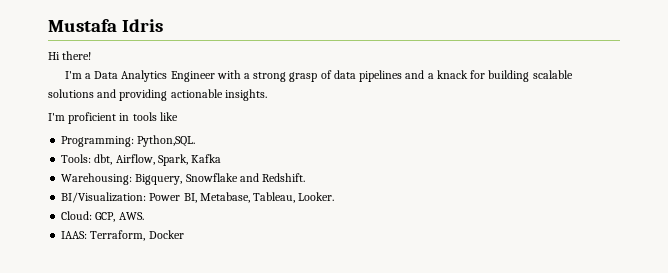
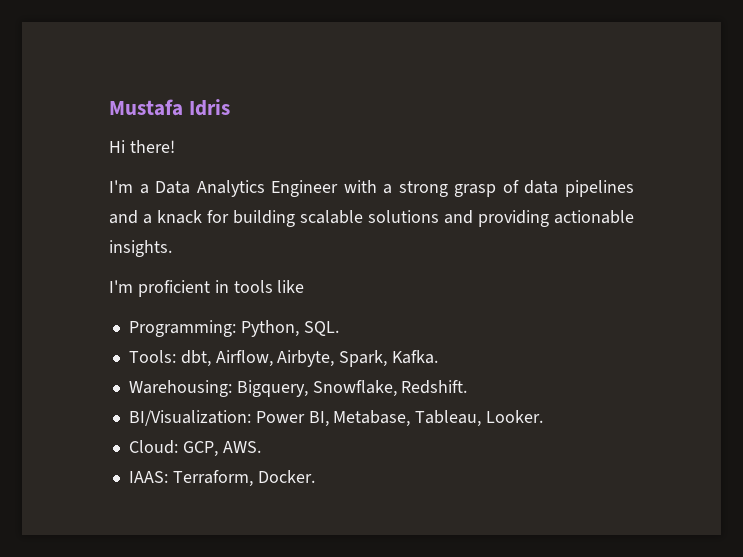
- Programming: Python,SQL.
+ Programming: Python, SQL.
- Tools: dbt, Airflow, Spark, Kafka
+ Tools: dbt, Airflow, Airbyte, Spark, Kafka.
- Warehousing: Bigquery, Snowflake and Redshift.
+ Warehousing: Bigquery, Snowflake, Redshift.
- IAAS: Terraform, Docker
+ IAAS: Terraform, Docker.

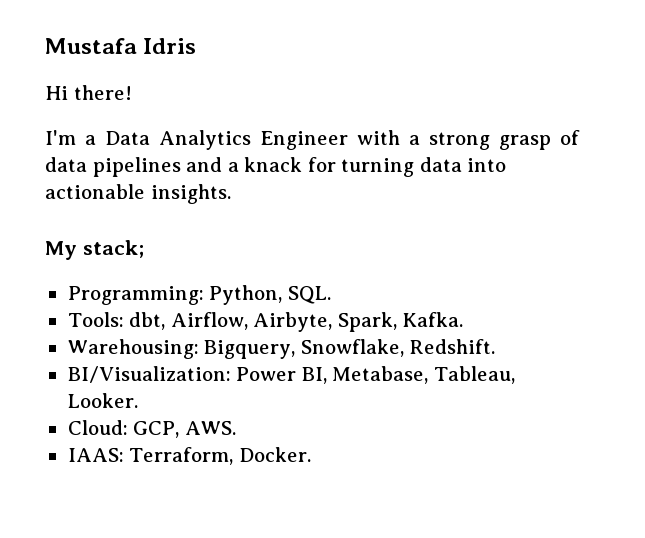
- I'm a Data Analytics Engineer with a strong grasp of data pipelines and a knack for building scalable solutions and providing actionable insights.
- I'm proficient in tools like
+ I'm a Data Analytics Engineer with a strong grasp of data pipelines and a knack for turning data into actionable insights.
+ My stack;

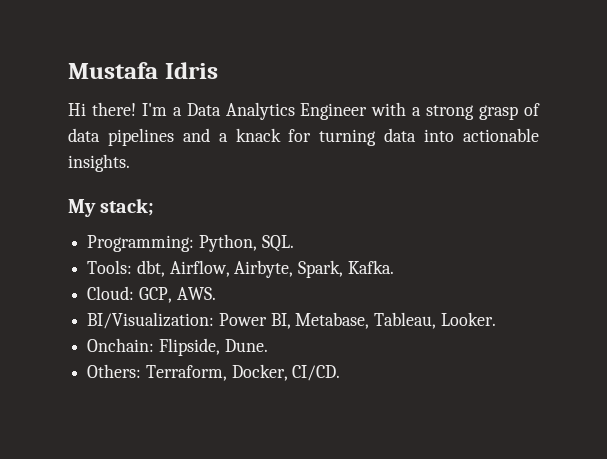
- Hi there!
- I'm a Data Analytics Engineer with a strong grasp of data pipelines and a knack for turning data into actionable insights.
+ Hi there! I'm a Data Analytics Engineer with a strong grasp of data pipelines and a knack for turning data into actionable insights.
- Warehousing: Bigquery, Snowflake, Redshift.
+ Cloud: GCP, AWS.
- Cloud: GCP, AWS.
- IAAS: Terraform, Docker.
+ Onchain: Flipside, Dune.
+ Others: Terraform, Docker, CI/CD.

